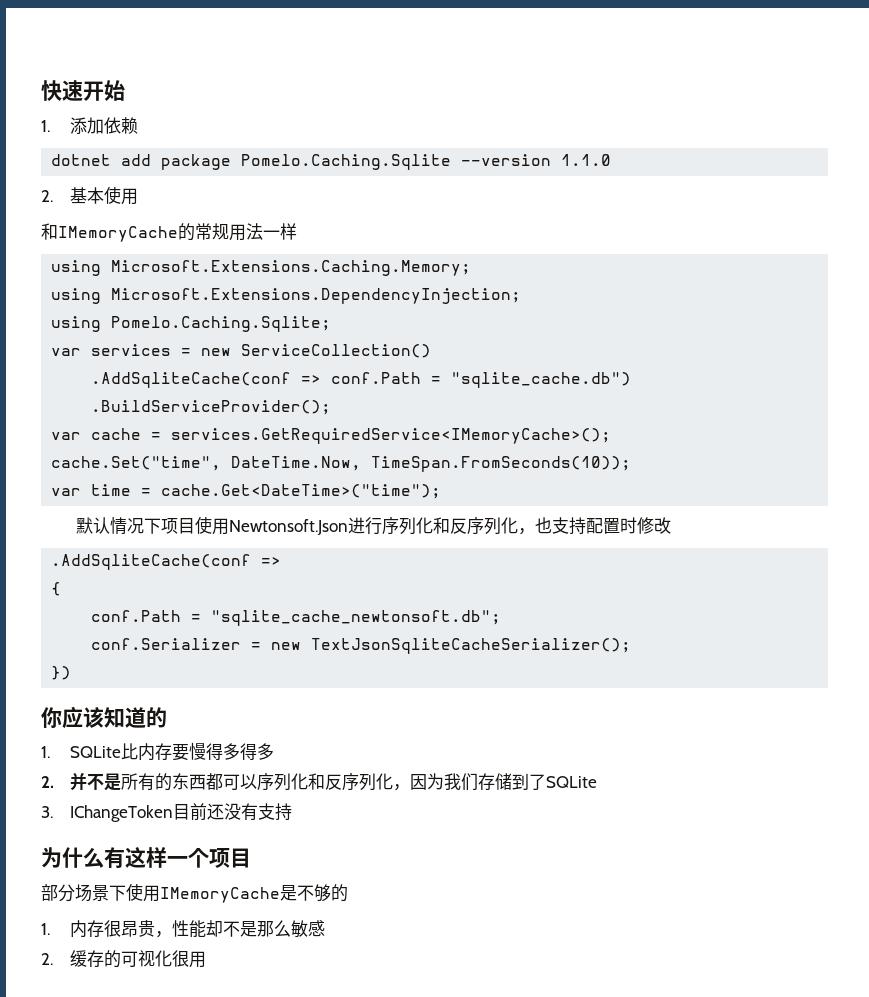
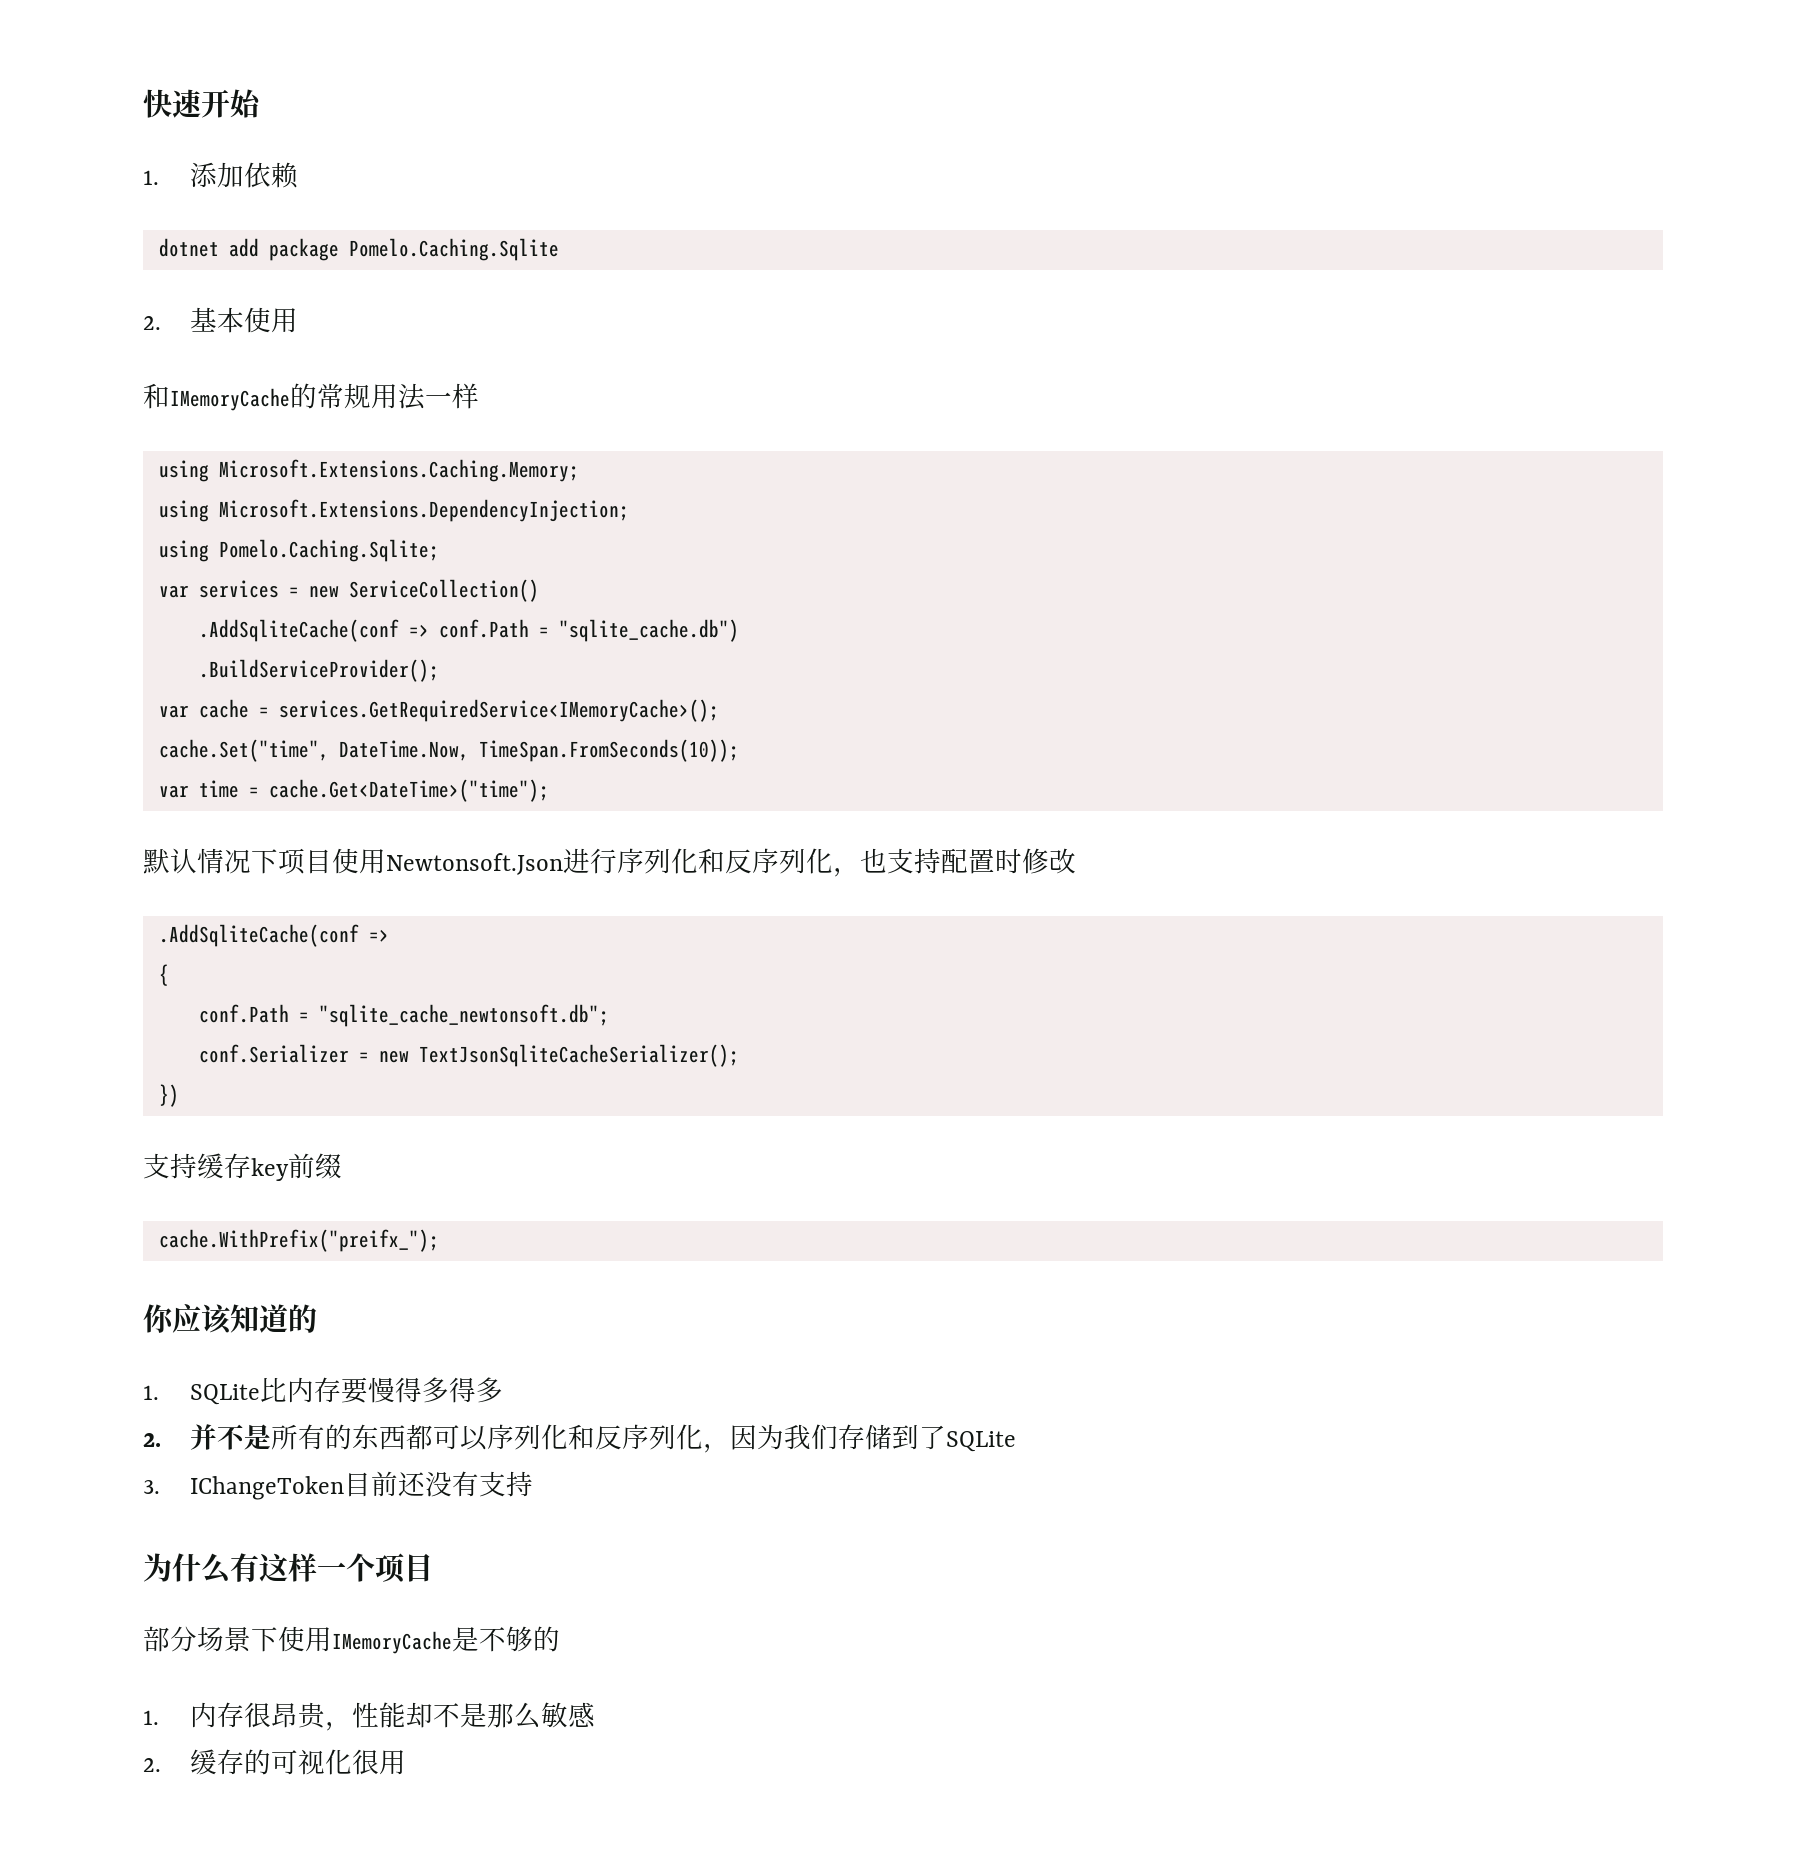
- dotnet add package Pomelo.Caching.Sqlite --version 1.1.0
+ dotnet add package Pomelo.Caching.Sqlite
+ 支持缓存key前缀
+ cache.WithPrefix("preifx_");

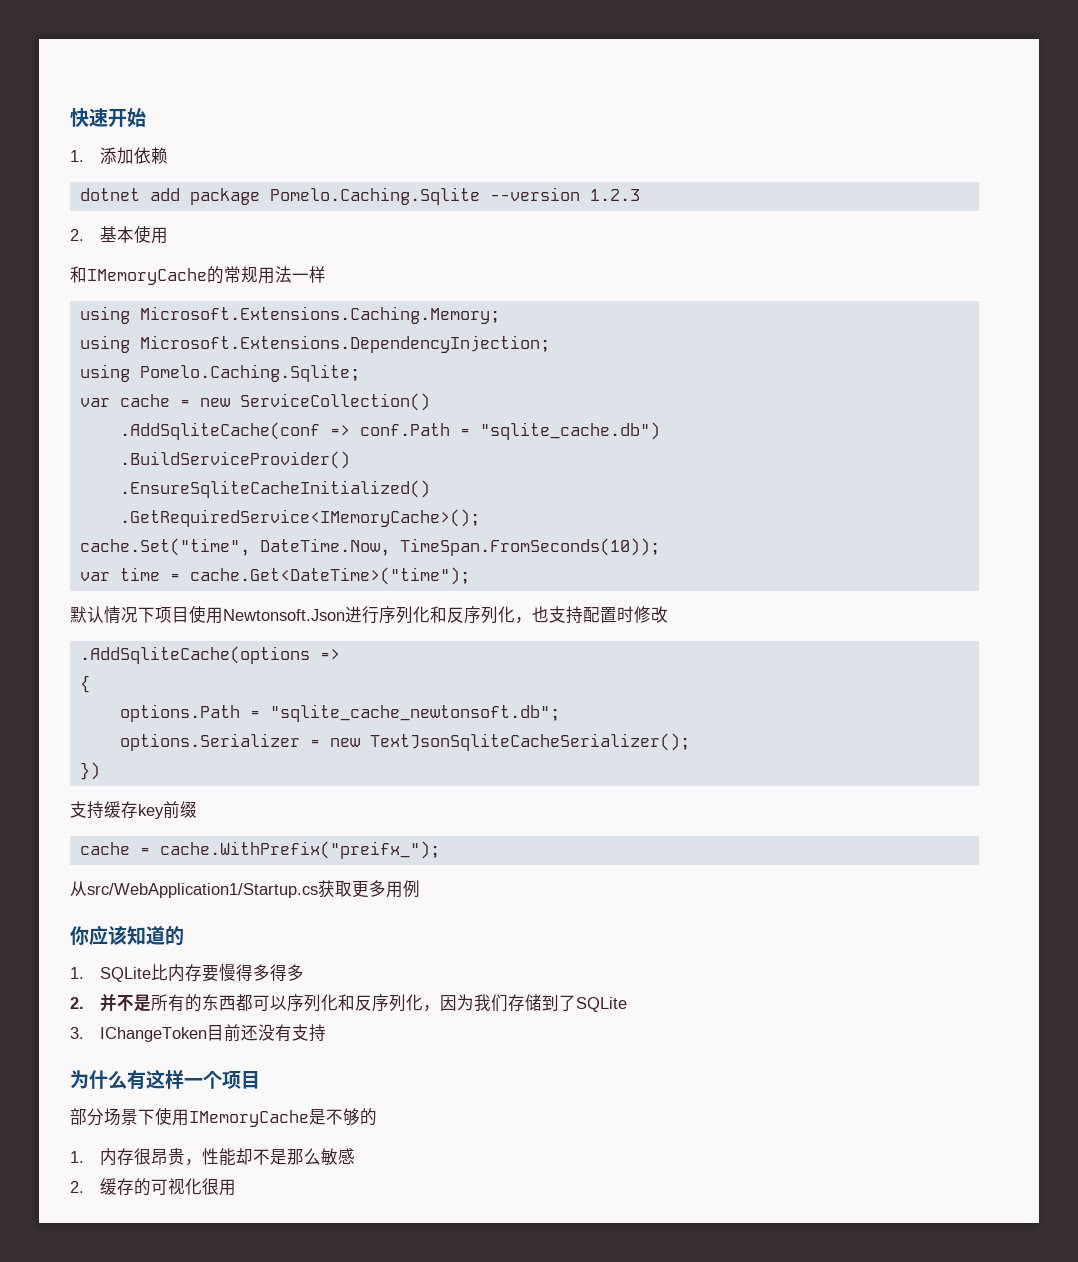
- dotnet add package Pomelo.Caching.Sqlite
+ dotnet add package Pomelo.Caching.Sqlite --version 1.2.3
- var services = new ServiceCollection()
+ var cache = new ServiceCollection()
- .BuildServiceProvider();
- var cache = services.GetRequiredService<IMemoryCache>();
+ .BuildServiceProvider()
+ .EnsureSqliteCacheInitialized()
+ .GetRequiredService<IMemoryCache>();
  默认情况下项目使用Newtonsoft.Json进行序列化和反序列化，也支持配置时修改
- .AddSqliteCache(conf =>
+ .AddSqliteCache(options =>
- conf.Path = "sqlite_cache_newtonsoft.db";
+ options.Path = "sqlite_cache_newtonsoft.db";
- conf.Serializer = new TextJsonSqliteCacheSerializer();
+ options.Serializer = new TextJsonSqliteCacheSerializer();
- cache.WithPrefix("preifx_");
+ cache = cache.WithPrefix("preifx_");
+ 从src/WebApplication1/Startup.cs获取更多用例

